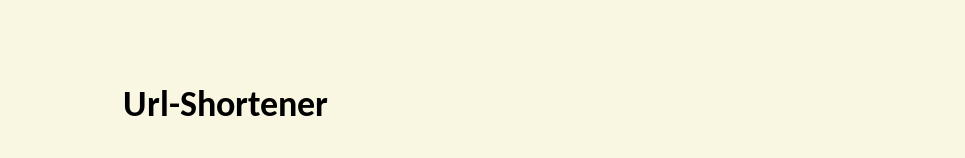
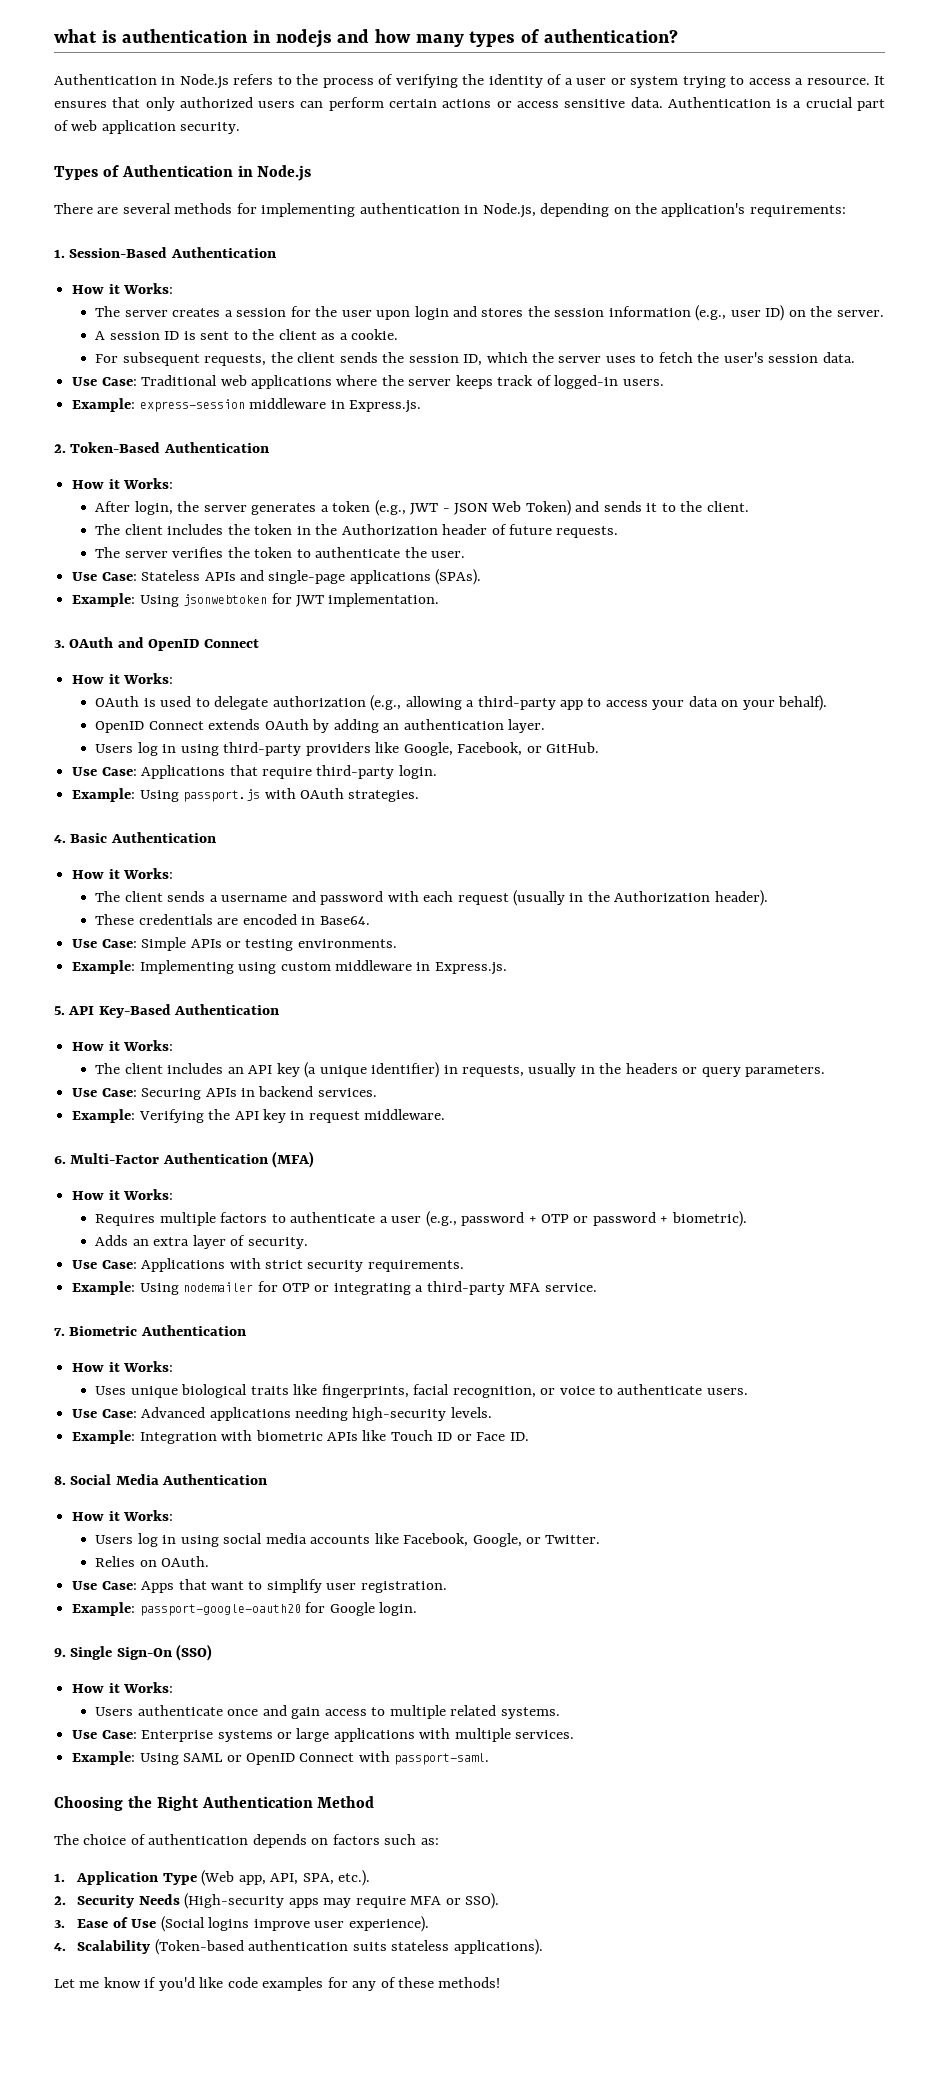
- Url-Shortener
+ what is authentication in nodejs and how many types of authentication?
+ Authentication in Node.js refers to the process of verifying the identity of a user or system trying to access a resource. It ensures that only authorized users can perform certain actions or access sensitive data. Authentication is a crucial part of web application security.
+ Types of Authentication in Node.js
+ There are several methods for implementing authentication in Node.js, depending on the application's requirements:
+ 1. Session-Based Authentication
+ How it Works:
+ The server creates a session for the user upon login and stores the session information (e.g., user ID) on the server.
+ A session ID is sent to the client as a cookie.
+ For subsequent requests, the client sends the session ID, which the server uses to fetch the user's session data.
+ Use Case: Traditional web applications where the server keeps track of logged-in users.
+ Example: express-session middleware in Express.js.
+ 2. Token-Based Authentication
+ How it Works:
+ After login, the server generates a token (e.g., JWT - JSON Web Token) and sends it to the client.
+ The client includes the token in the Authorization header of future requests.
+ The server verifies the token to authenticate the user.
+ Use Case: Stateless APIs and single-page applications (SPAs).
+ Example: Using jsonwebtoken for JWT implementation.
+ 3. OAuth and OpenID Connect
+ How it Works:
+ OAuth is used to delegate authorization (e.g., allowing a third-party app to access your data on your behalf).
+ OpenID Connect extends OAuth by adding an authentication layer.
+ Users log in using third-party providers like Google, Facebook, or GitHub.
+ Use Case: Applications that require third-party login.
+ Example: Using passport.js with OAuth strategies.
+ 4. Basic Authentication
+ How it Works:
+ The client sends a username and password with each request (usually in the Authorization header).
+ These credentials are encoded in Base64.
+ Use Case: Simple APIs or testing environments.
+ Example: Implementing using custom middleware in Express.js.
+ 5. API Key-Based Authentication
+ How it Works:
+ The client includes an API key (a unique identifier) in requests, usually in the headers or query parameters.
+ Use Case: Securing APIs in backend services.
+ Example: Verifying the API key in request middleware.
+ 6. Multi-Factor Authentication (MFA)
+ How it Works:
+ Requires multiple factors to authenticate a user (e.g., password + OTP or password + biometric).
+ Adds an extra layer of security.
+ Use Case: Applications with strict security requirements.
+ Example: Using nodemailer for OTP or integrating a third-party MFA service.
+ 7. Biometric Authentication
+ How it Works:
+ Uses unique biological traits like fingerprints, facial recognition, or voice to authenticate users.
+ Use Case: Advanced applications needing high-security levels.
+ Example: Integration with biometric APIs like Touch ID or Face ID.
+ 8. Social Media Authentication
+ How it Works:
+ Users log in using social media accounts like Facebook, Google, or Twitter.
+ Relies on OAuth.
+ Use Case: Apps that want to simplify user registration.
+ Example: passport-google-oauth20 for Google login.
+ 9. Single Sign-On (SSO)
+ How it Works:
+ Users authenticate once and gain access to multiple related systems.
+ Use Case: Enterprise systems or large applications with multiple services.
+ Example: Using SAML or OpenID Connect with passport-saml.
+ Choosing the Right Authentication Method
+ The choice of authentication depends on factors such as:
+ 1. Application Type (Web app, API, SPA, etc.).
+ 2. Security Needs (High-security apps may require MFA or SSO).
+ 3. Ease of Use (Social logins improve user experience).
+ 4. Scalability (Token-based authentication suits stateless applications).
+ Let me know if you'd like code examples for any of these methods!

